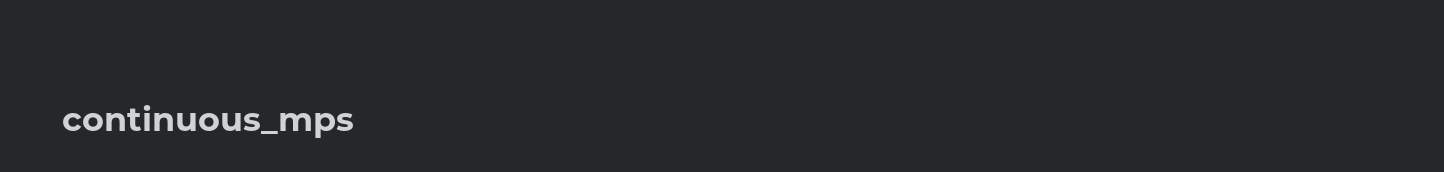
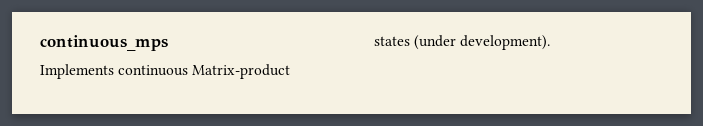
+ Implements continuous Matrix-product states (under development).

